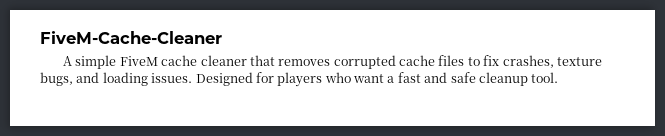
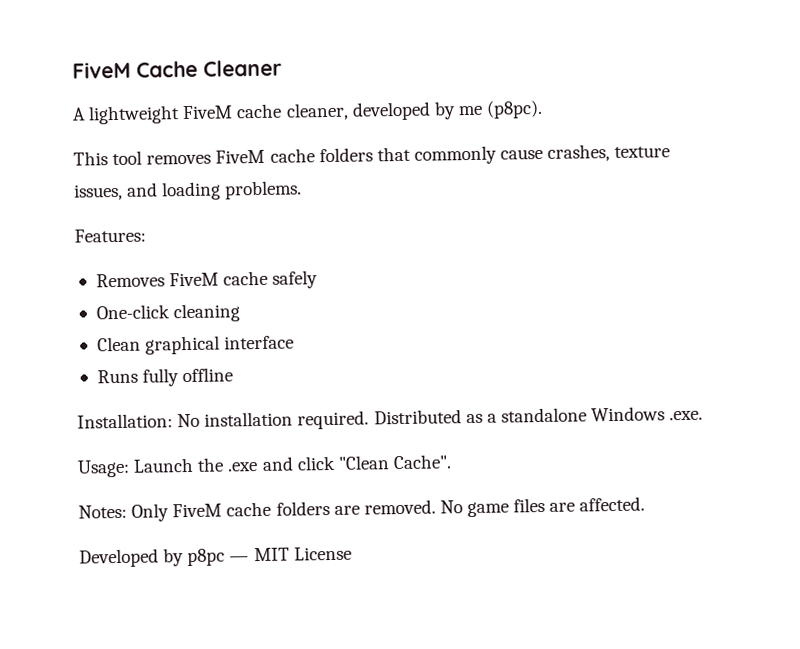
- FiveM-Cache-Cleaner
+ FiveM Cache Cleaner
- A simple FiveM cache cleaner that removes corrupted cache files to fix crashes, texture bugs, and loading issues. Designed for players who want a fast and safe cleanup tool.
+ A lightweight FiveM cache cleaner, developed by me (p8pc).
+ This tool removes FiveM cache folders that commonly cause crashes, texture issues, and loading problems.
+ Features:
+ Removes FiveM cache safely
+ One-click cleaning
+ Clean graphical interface
+ Runs fully offline
+ Installation: No installation required. Distributed as a standalone Windows .exe.
+ Usage: Launch the .exe and click "Clean Cache".
+ Notes: Only FiveM cache folders are removed. No game files are affected.
+ Developed by p8pc — MIT License

